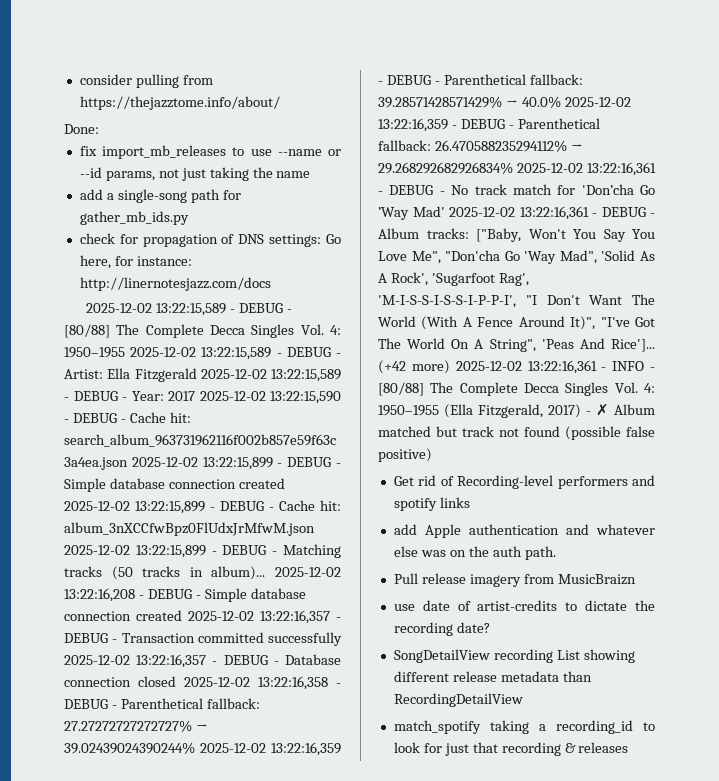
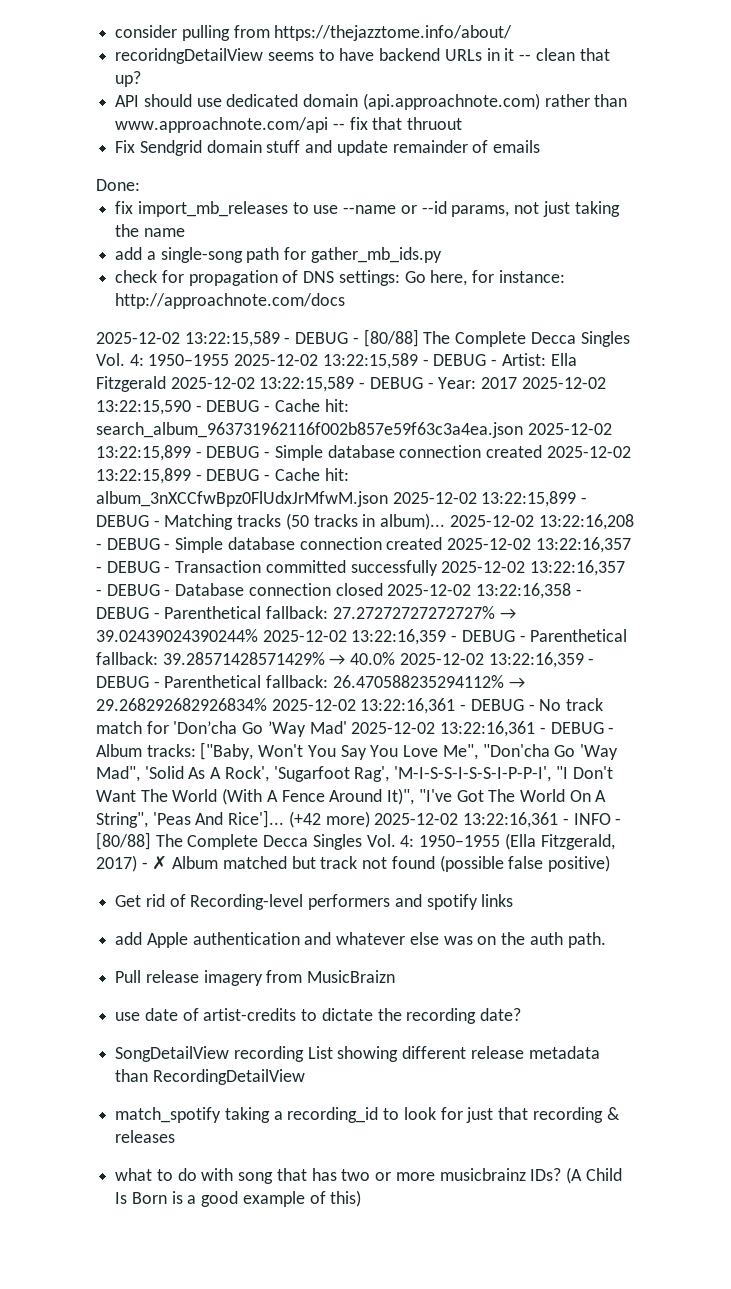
+ recoridngDetailView seems to have backend URLs in it -- clean that up?
+ API should use dedicated domain (api.approachnote.com) rather than www.approachnote.com/api -- fix that thruout
+ Fix Sendgrid domain stuff and update remainder of emails
- check for propagation of DNS settings: Go here, for instance: http://linernotesjazz.com/docs
+ check for propagation of DNS settings: Go here, for instance: http://approachnote.com/docs
+ what to do with song that has two or more musicbrainz IDs? (A Child Is Born is a good example of this)

